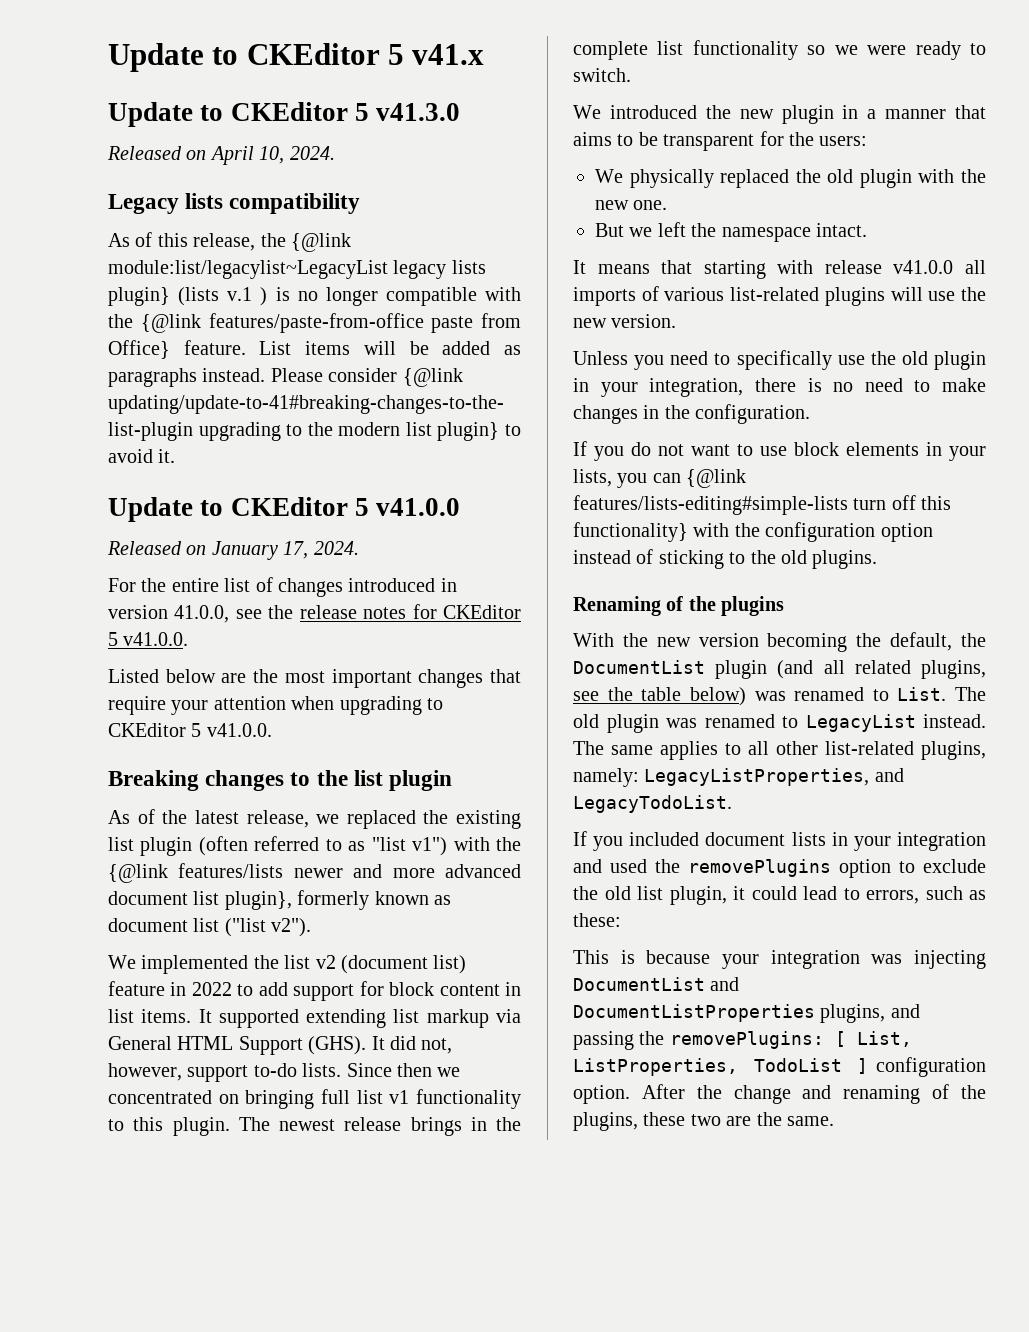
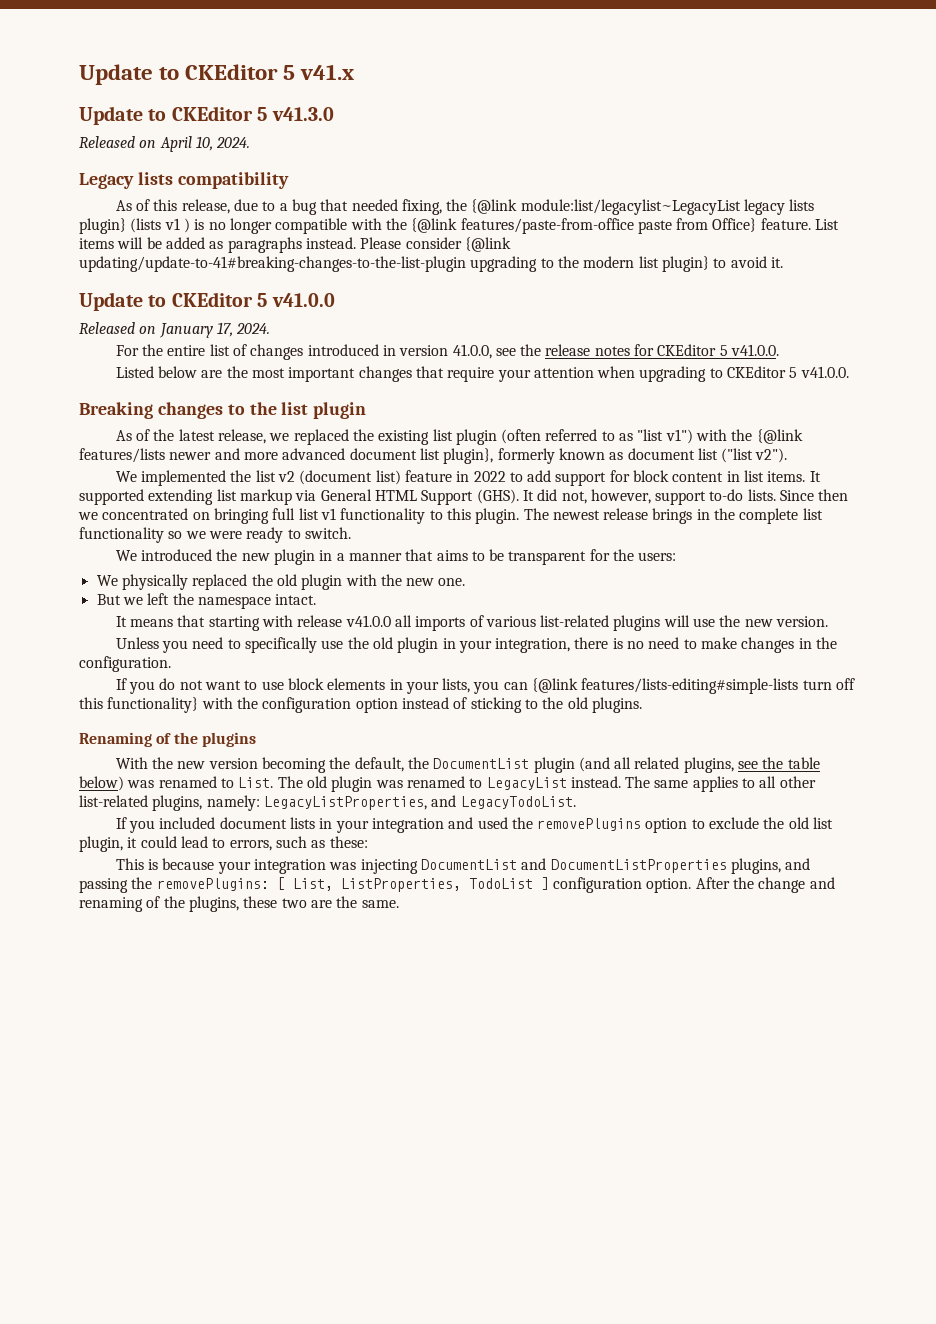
- As of this release, the {@link module:list/legacylist~LegacyList legacy lists plugin} (lists v.1 ) is no longer compatible with the {@link features/paste-from-office paste from Office} feature.
+ As of this release, due to a bug that needed fixing, the {@link module:list/legacylist~LegacyList legacy lists plugin} (lists v1 ) is no longer compatible with the {@link features/paste-from-office paste from Office} feature.

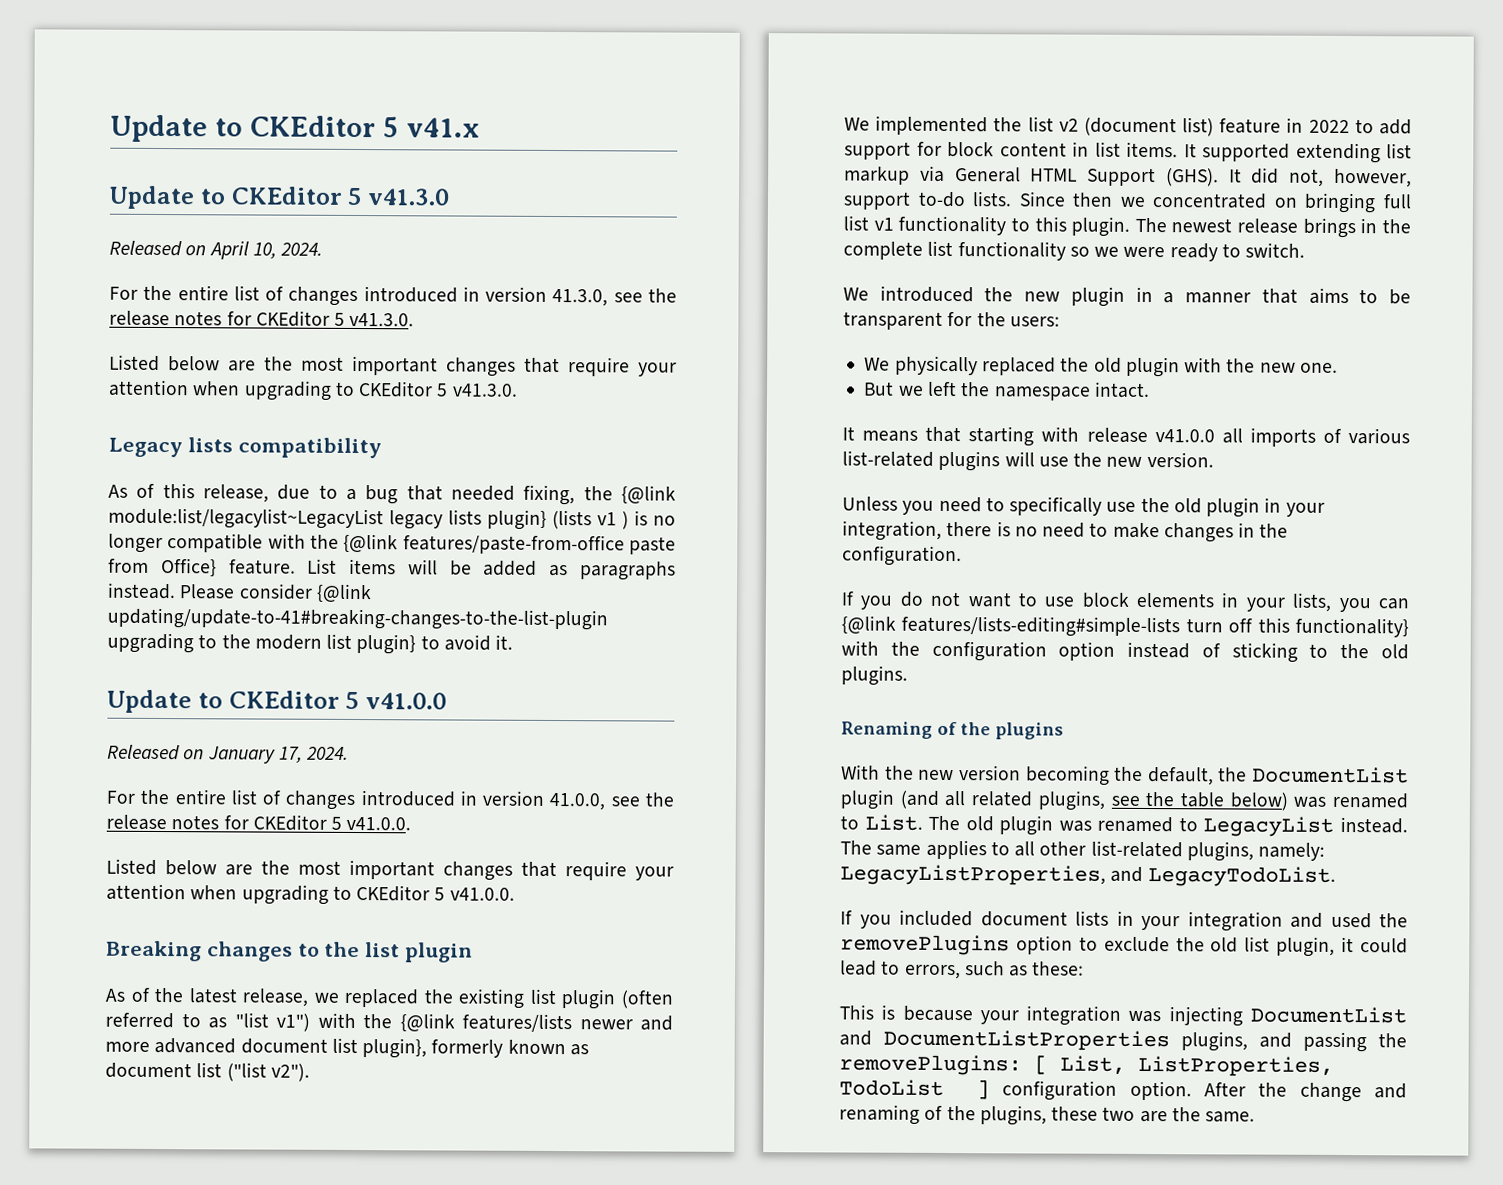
+ For the entire list of changes introduced in version 41.3.0, see the release notes for CKEditor 5 v41.3.0.
+ Listed below are the most important changes that require your attention when upgrading to CKEditor 5 v41.3.0.

